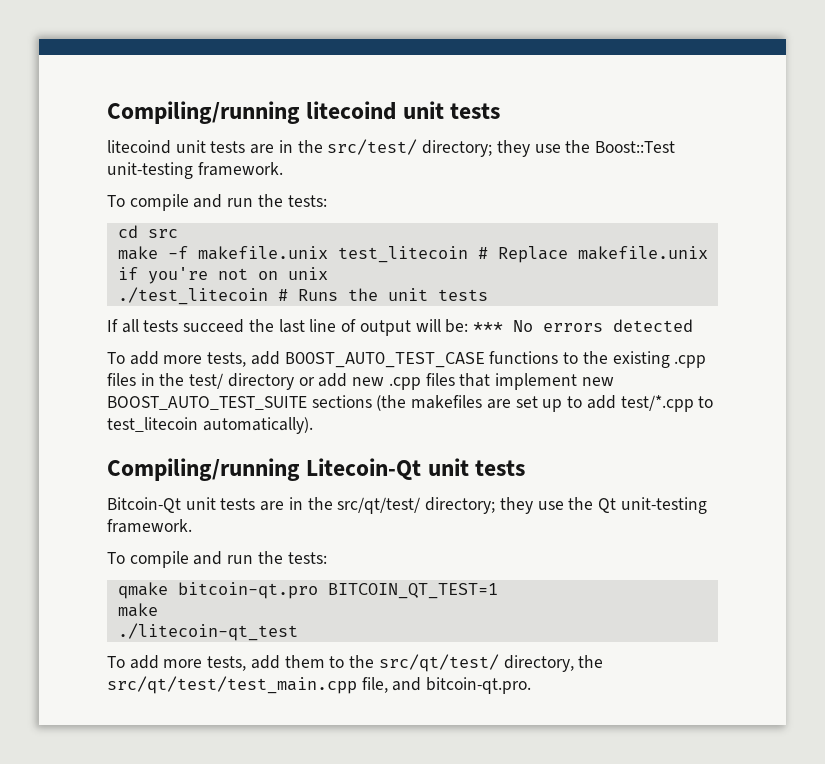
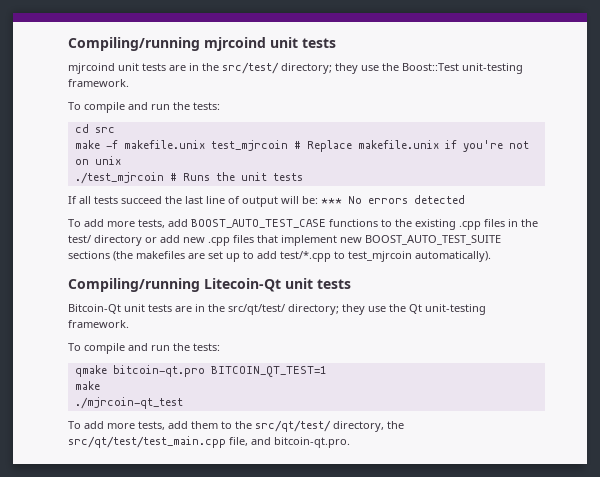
- Compiling/running litecoind unit tests
- litecoind unit tests are in the src/test/ directory; they use the Boost::Test unit-testing framework.
+ Compiling/running mjrcoind unit tests
+ mjrcoind unit tests are in the src/test/ directory; they use the Boost::Test unit-testing framework.
- make -f makefile.unix test_litecoin # Replace makefile.unix if you're not on unix
+ make -f makefile.unix test_mjrcoin # Replace makefile.unix if you're not on unix
- ./test_litecoin # Runs the unit tests
+ ./test_mjrcoin # Runs the unit tests
- To add more tests, add BOOST_AUTO_TEST_CASE functions to the existing .cpp files in the test/ directory or add new .cpp files that implement new BOOST_AUTO_TEST_SUITE sections (the makefiles are set up to add test/*.cpp to test_litecoin automatically).
+ To add more tests, add BOOST_AUTO_TEST_CASE functions to the existing .cpp files in the test/ directory or add new .cpp files that implement new BOOST_AUTO_TEST_SUITE sections (the makefiles are set up to add test/*.cpp to test_mjrcoin automatically).
- ./litecoin-qt_test
+ ./mjrcoin-qt_test

